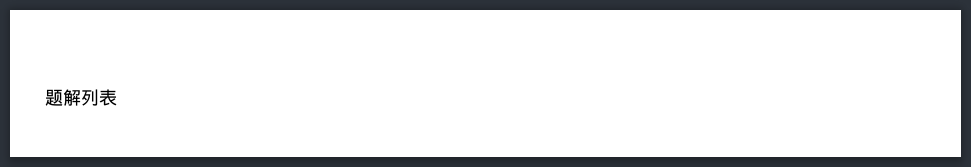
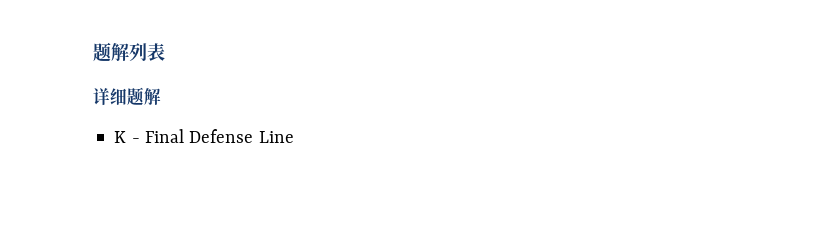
+ 详细题解
+ K - Final Defense Line

